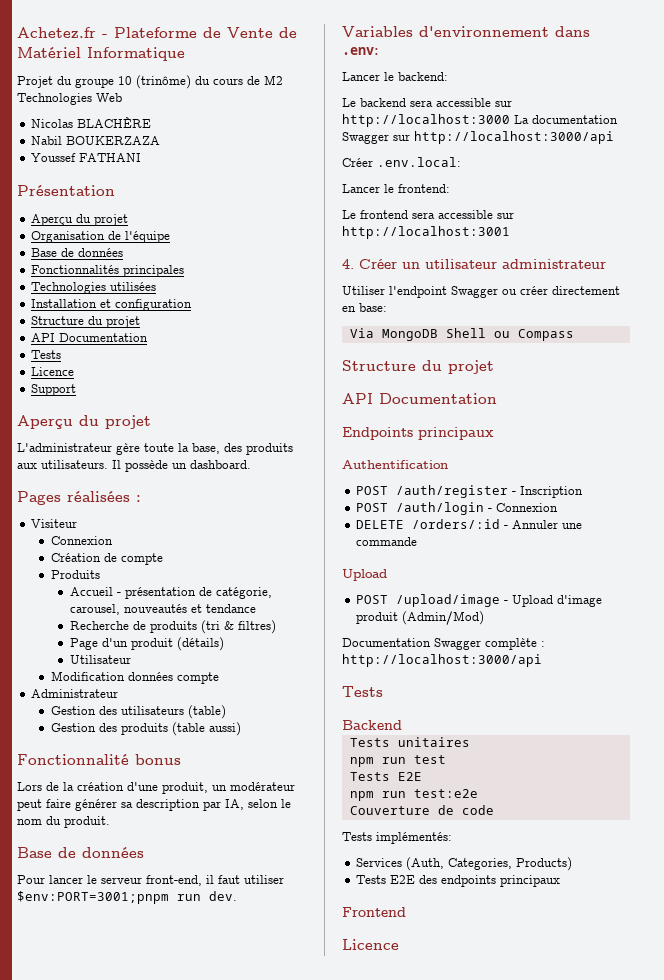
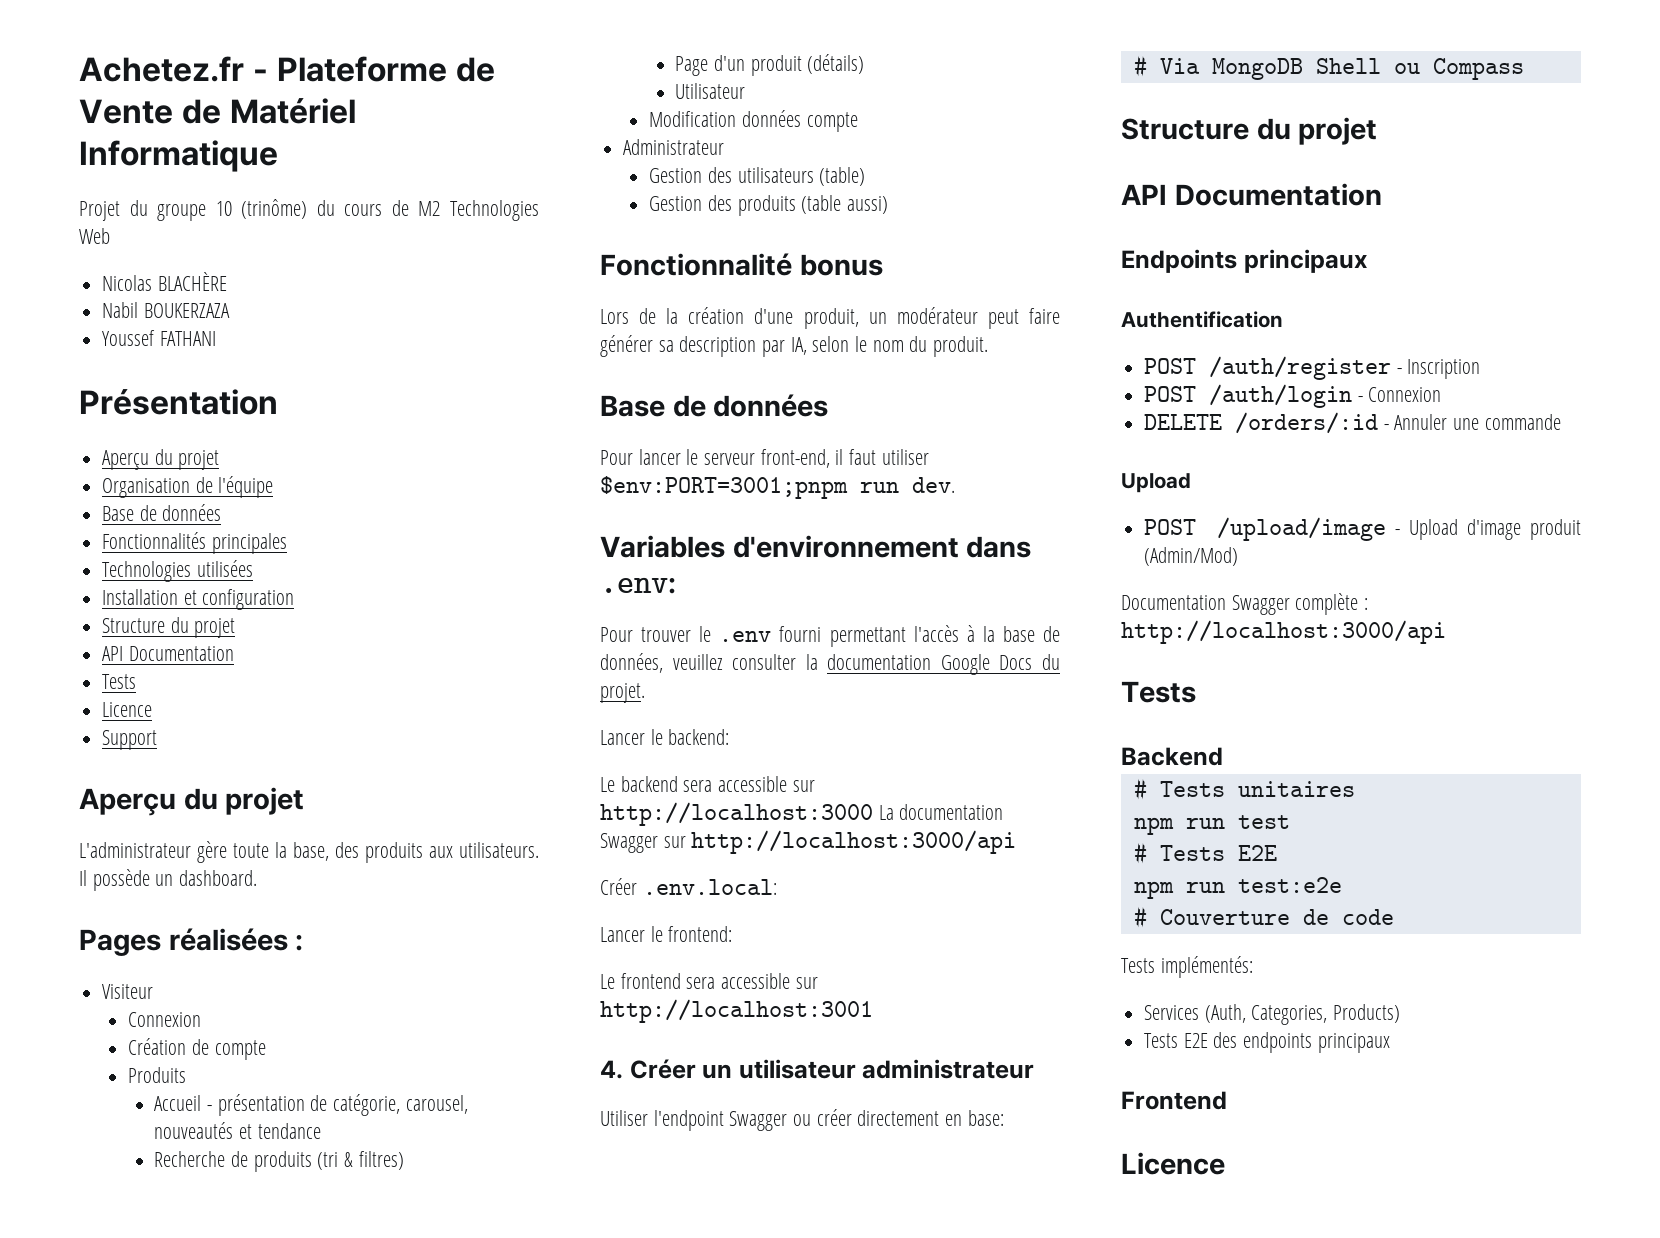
+ Pour trouver le .env fourni permettant l'accès à la base de données, veuillez consulter la documentation Google Docs du projet.
- Via MongoDB Shell ou Compass
+ # Via MongoDB Shell ou Compass
- Tests unitaires
+ # Tests unitaires
  npm run test
- Tests E2E
+ # Tests E2E
- Couverture de code
+ # Couverture de code

